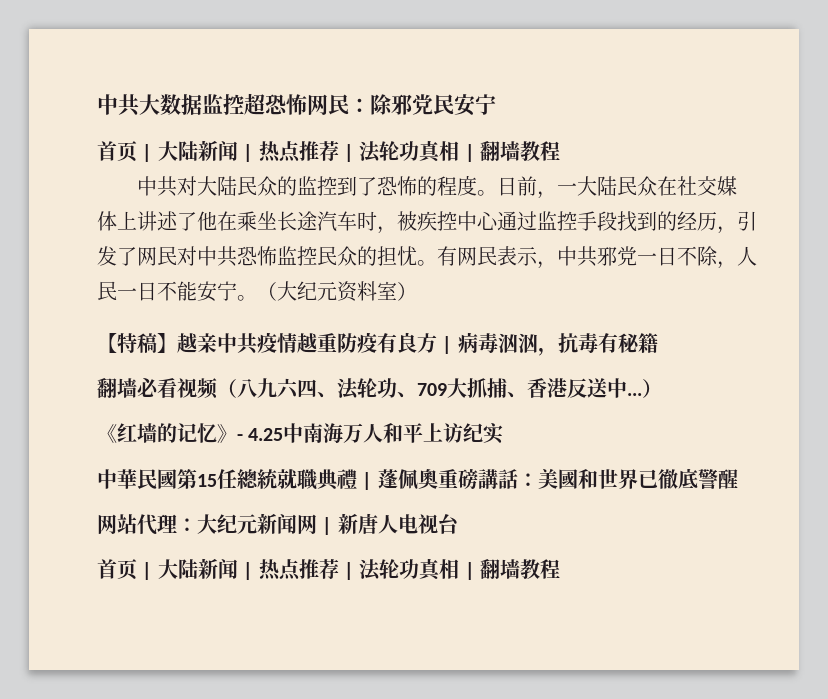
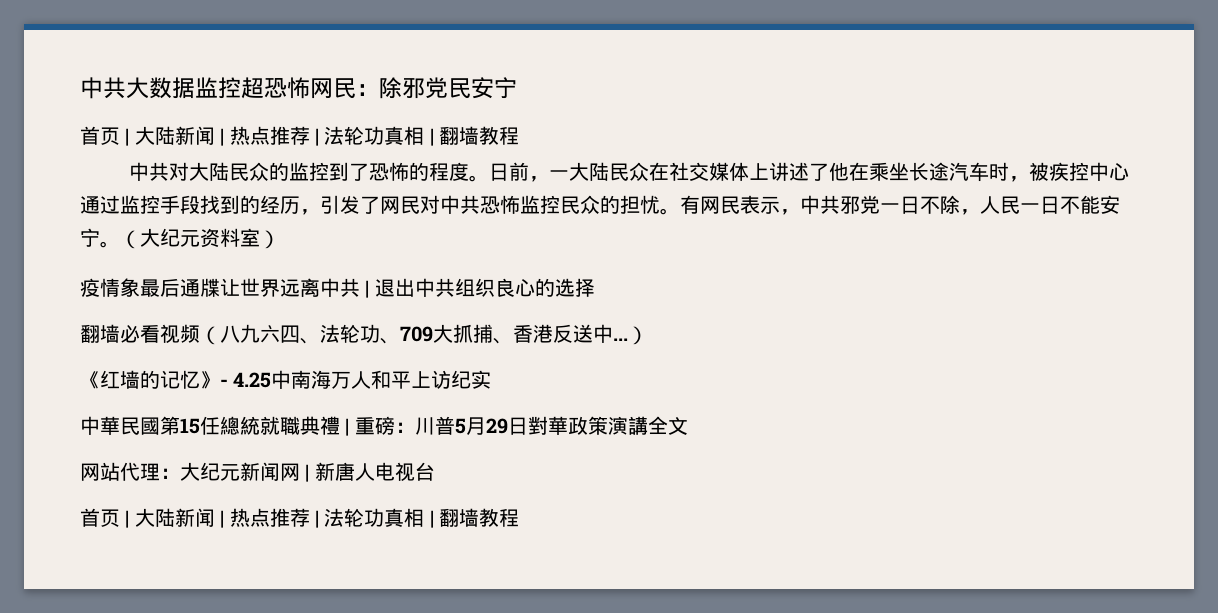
- 【特稿】越亲中共疫情越重防疫有良方 | 病毒汹汹，抗毒有秘籍
+ 疫情象最后通牒让世界远离中共 | 退出中共组织良心的选择
- 中華民國第15任總統就職典禮 | 蓬佩奧重磅講話：美國和世界已徹底警醒
+ 中華民國第15任總統就職典禮 | 重磅：川普5月29日對華政策演講全文

